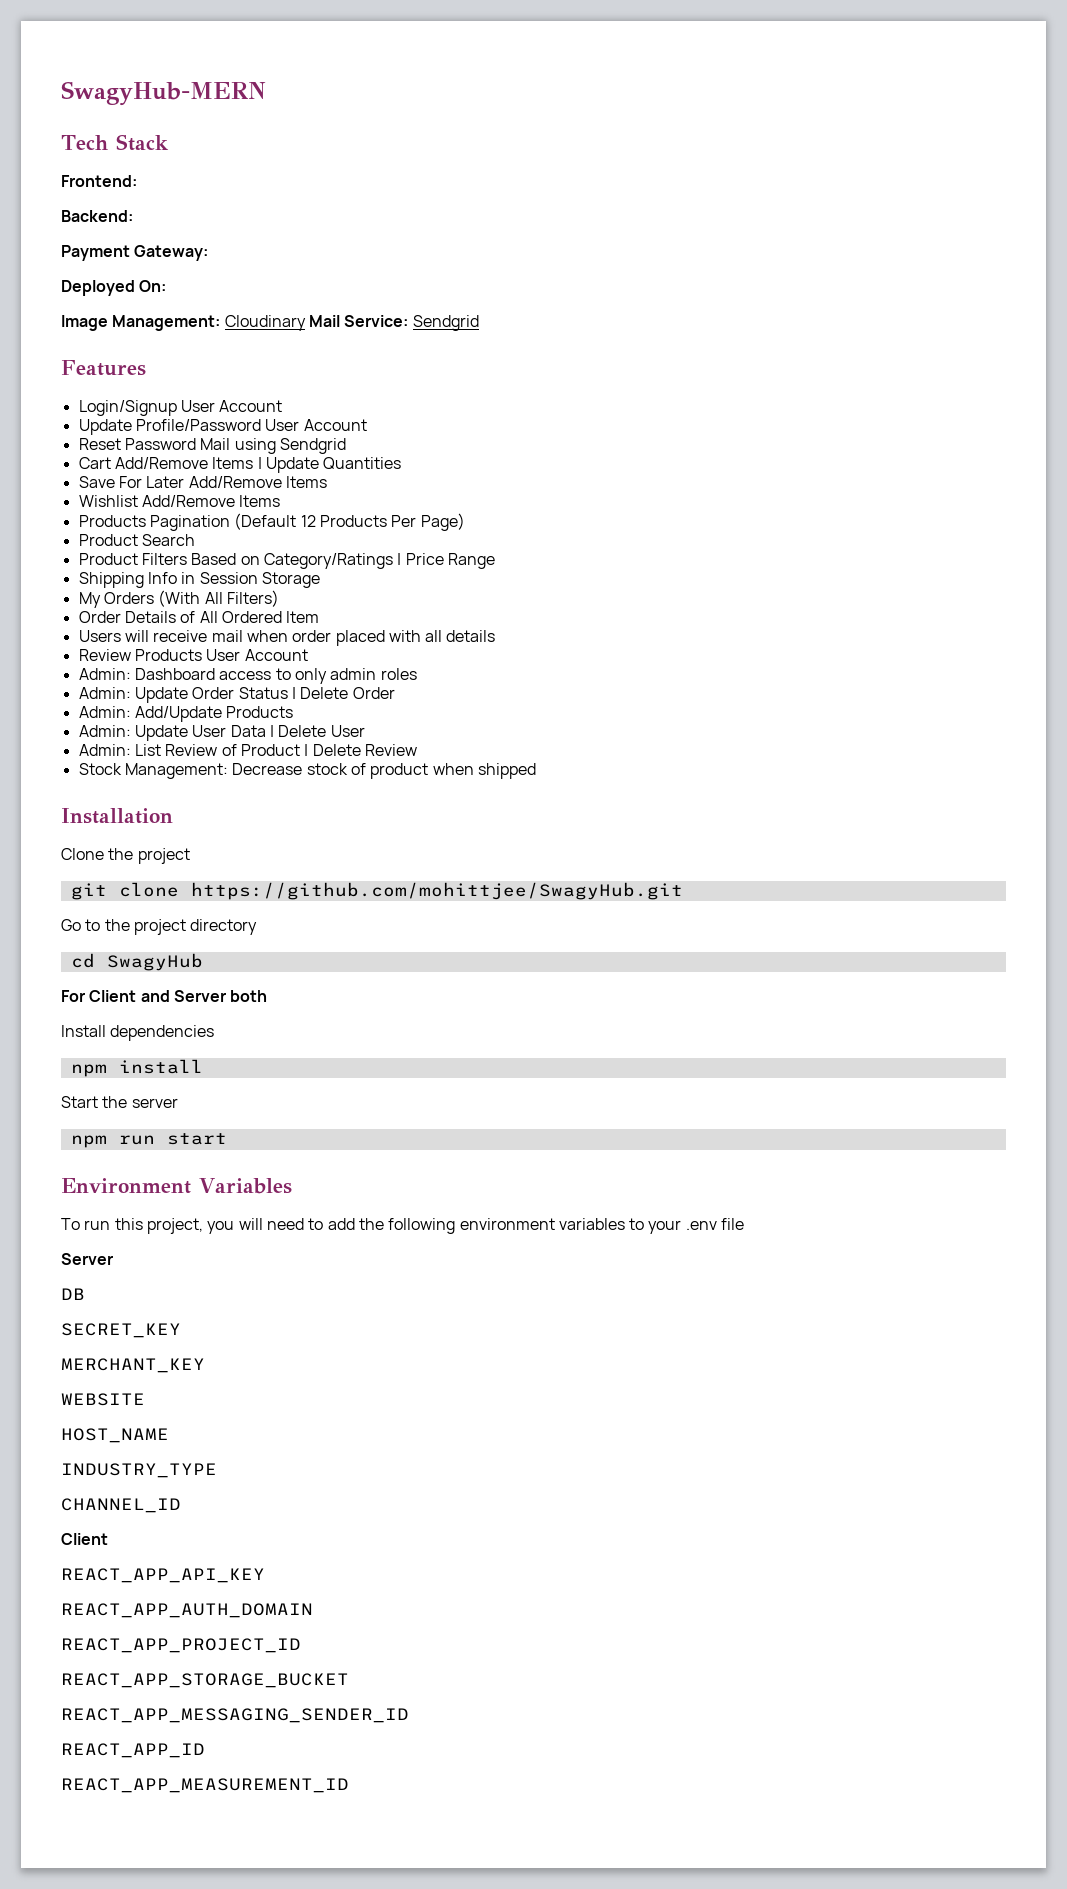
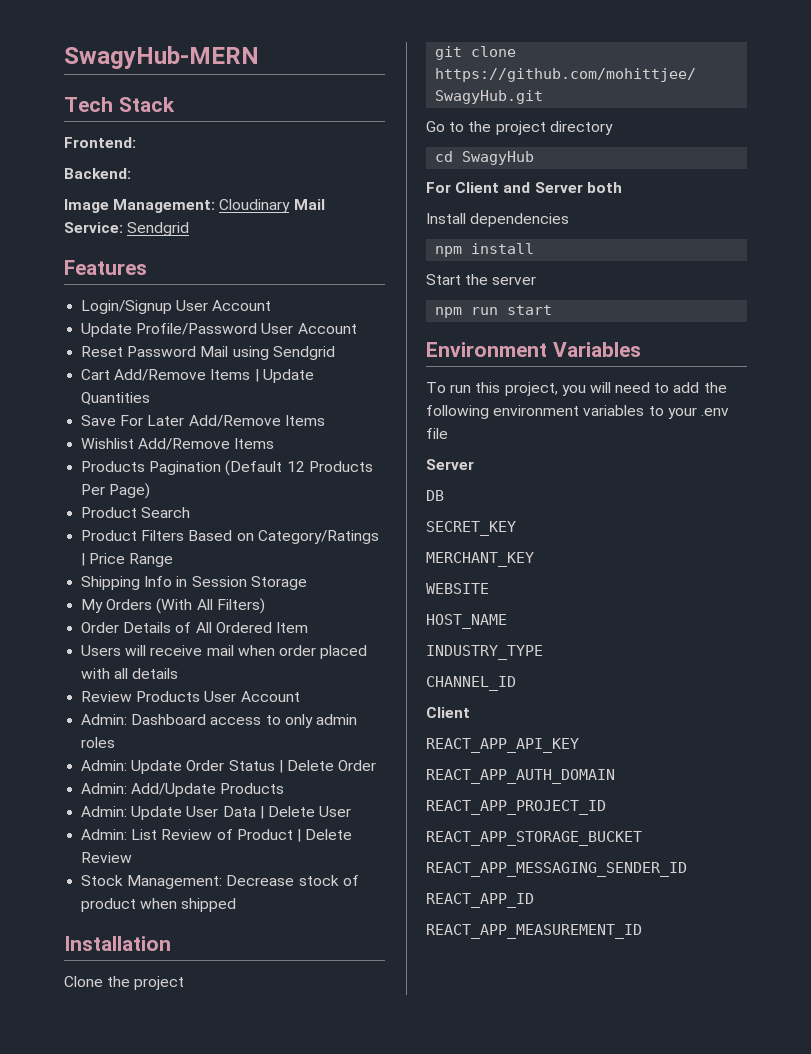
- Payment Gateway:
- Deployed On:

